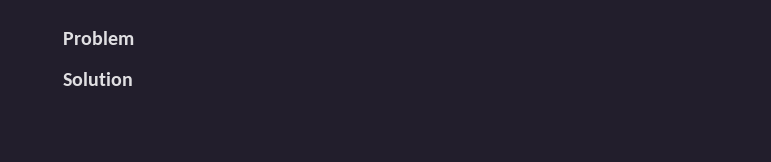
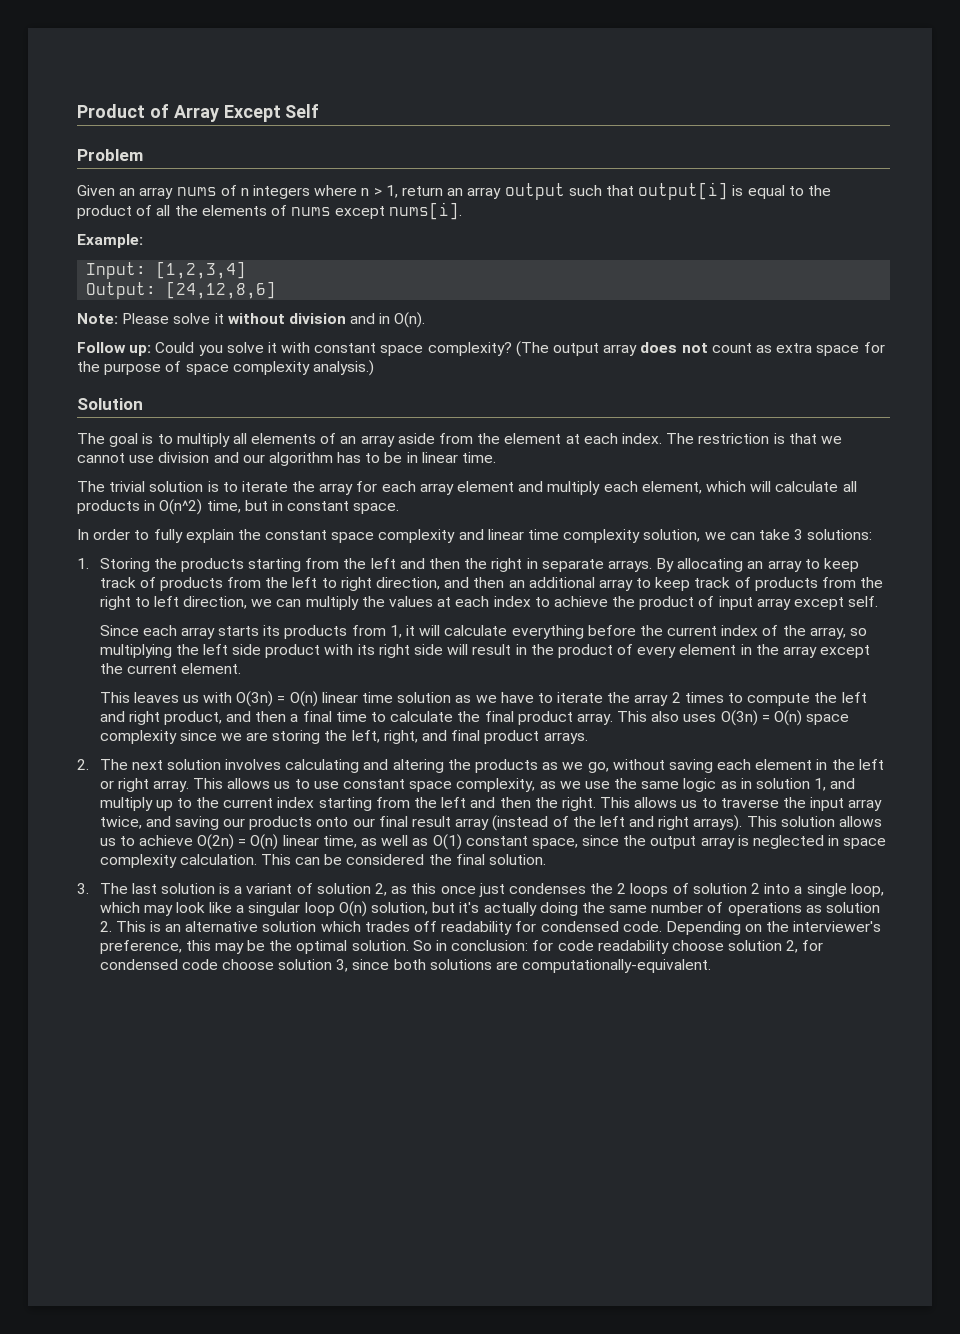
+ Product of Array Except Self
  Problem
+ Given an array nums of n integers where n > 1, return an array output such that output[i] is equal to the product of all the elements of nums except nums[i].
+ Example:
+ Input: [1,2,3,4]
+ Output: [24,12,8,6]
+ Note: Please solve it without division and in O(n).
+ Follow up: Could you solve it with constant space complexity? (The output array does not count as extra space for the purpose of space complexity analysis.)
  Solution
+ The goal is to multiply all elements of an array aside from the element at each index. The restriction is that we cannot use division and our algorithm has to be in linear time.
+ The trivial solution is to iterate the array for each array element and multiply each element, which will calculate all products in O(n^2) time, but in constant space.
+ In order to fully explain the constant space complexity and linear time complexity solution, we can take 3 solutions:
+ 1. Storing the products starting from the left and then the right in separate arrays. By allocating an array to keep track of products from the left to right direction, and then an additional array to keep track of products from the right to left direction, we can multiply the values at each index to achieve the product of input array except self.
+ Since each array starts its products from 1, it will calculate everything before the current index of the array, so multiplying the left side product with its right side will result in the product of every element in the array except the current element.
+ This leaves us with O(3n) = O(n) linear time solution as we have to iterate the array 2 times to compute the left and right product, and then a final time to calculate the final product array. This also uses O(3n) = O(n) space complexity since we are storing the left, right, and final product arrays.
+ 2. The next solution involves calculating and altering the products as we go, without saving each element in the left or right array. This allows us to use constant space complexity, as we use the same logic as in solution 1, and multiply up to the current index starting from the left and then the right. This allows us to traverse the input array twice, and saving our products onto our final result array (instead of the left and right arrays). This solution allows us to achieve O(2n) = O(n) linear time, as well as O(1) constant space, since the output array is neglected in space complexity calculation. This can be considered the final solution.
+ 3. The last solution is a variant of solution 2, as this once just condenses the 2 loops of solution 2 into a single loop, which may look like a singular loop O(n) solution, but it's actually doing the same number of operations as solution 2. This is an alternative solution which trades off readability for condensed code. Depending on the interviewer's preference, this may be the optimal solution. So in conclusion: for code readability choose solution 2, for condensed code choose solution 3, since both solutions are computationally-equivalent.

